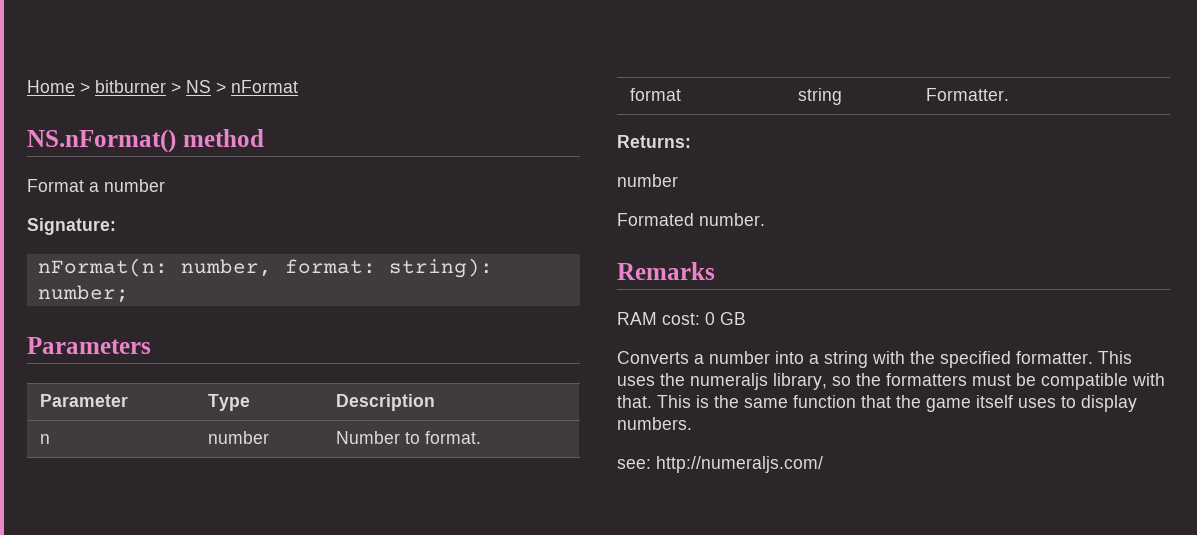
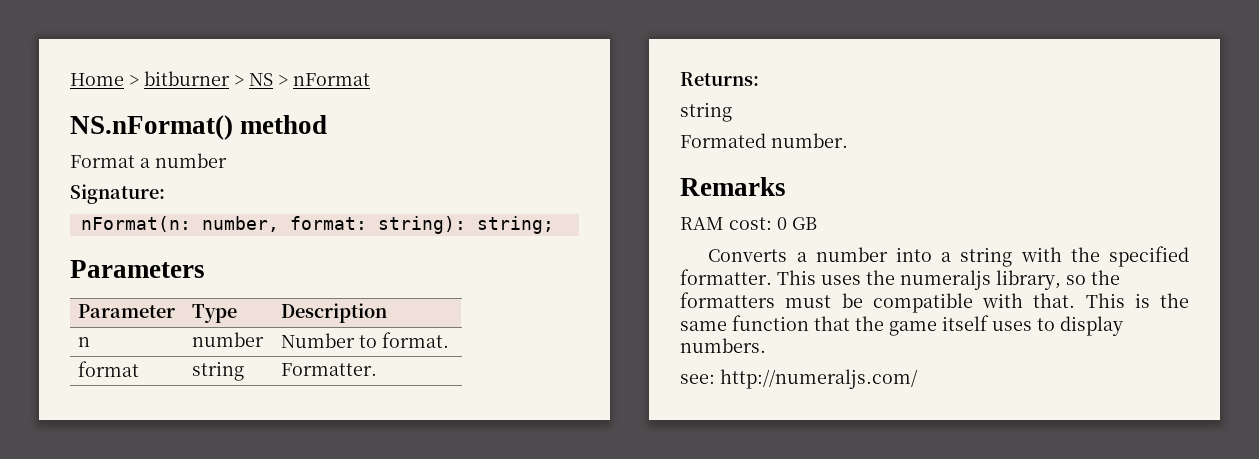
- nFormat(n: number, format: string): number;
+ nFormat(n: number, format: string): string;
  Returns:
- number
+ string

